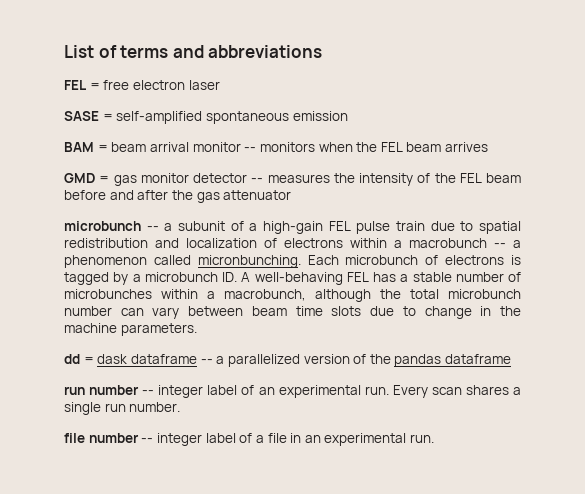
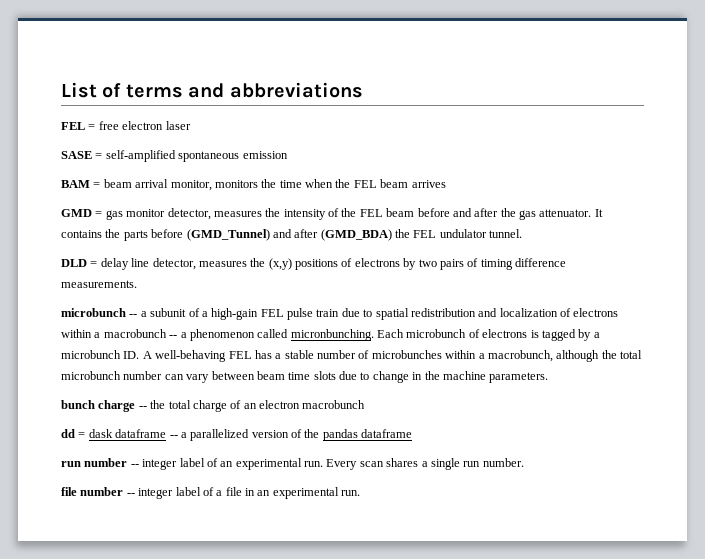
- BAM = beam arrival monitor -- monitors when the FEL beam arrives
+ BAM = beam arrival monitor, monitors the time when the FEL beam arrives
- GMD = gas monitor detector -- measures the intensity of the FEL beam before and after the gas attenuator
+ GMD = gas monitor detector, measures the intensity of the FEL beam before and after the gas attenuator. It contains the parts before (GMD_Tunnel) and after (GMD_BDA) the FEL undulator tunnel.
+ DLD = delay line detector, measures the (x,y) positions of electrons by two pairs of timing difference measurements.
+ bunch charge -- the total charge of an electron macrobunch

